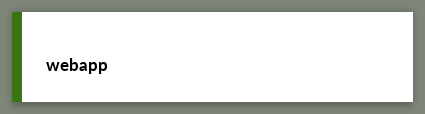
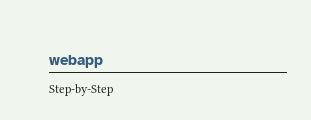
+ Step-by-Step

